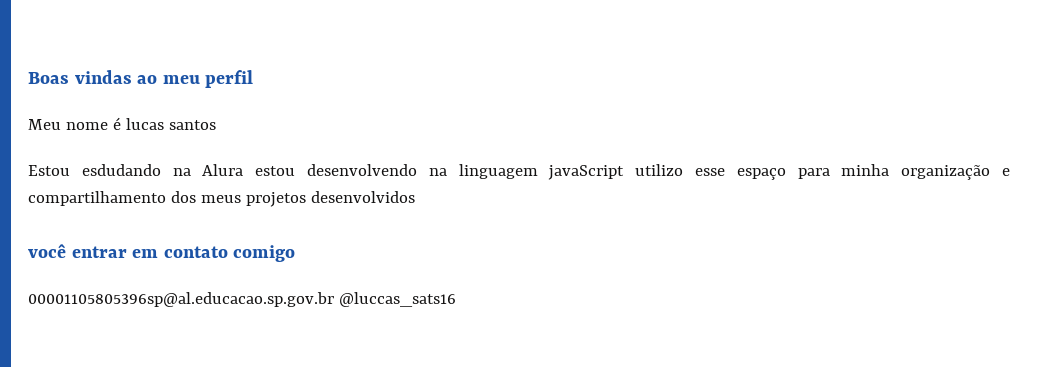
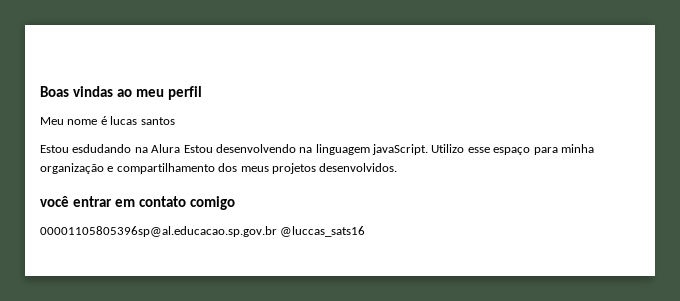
- Estou esdudando na Alura estou desenvolvendo na linguagem javaScript utilizo esse espaço para minha organização e compartilhamento dos meus projetos desenvolvidos
+ Estou esdudando na Alura Estou desenvolvendo na linguagem javaScript. Utilizo esse espaço para minha organização e compartilhamento dos meus projetos desenvolvidos.

